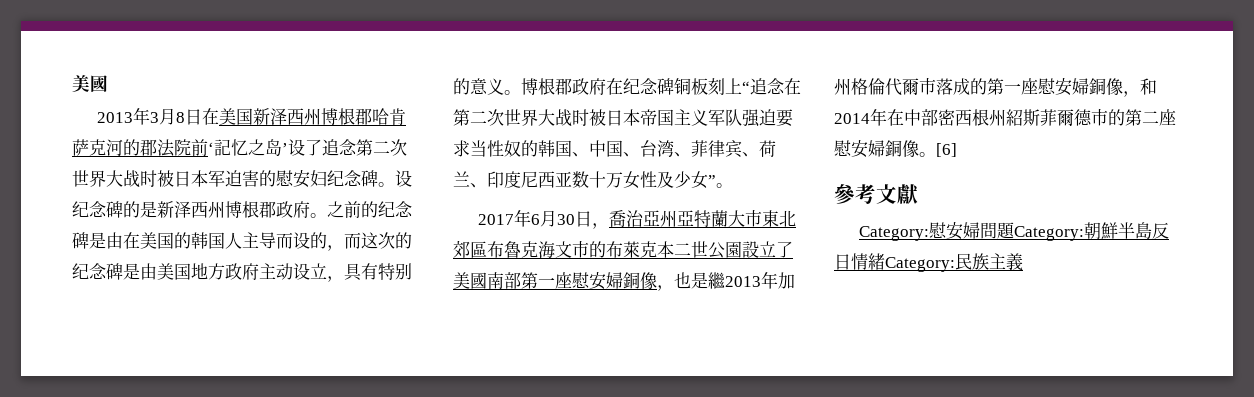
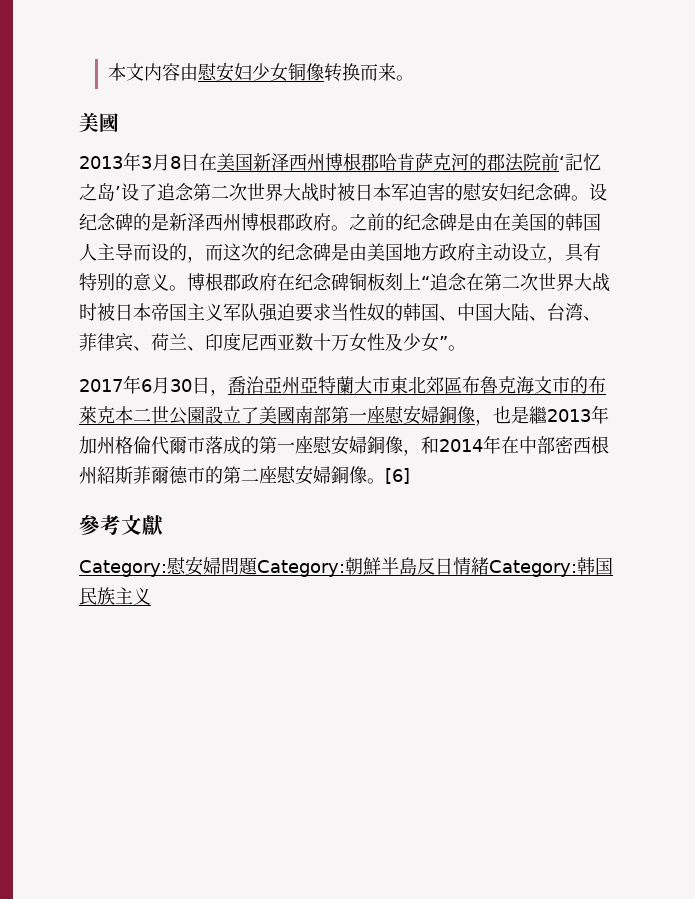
+ 本文内容由慰安妇少女铜像转换而来。
- 博根郡政府在纪念碑铜板刻上“追念在第二次世界大战时被日本帝国主义军队强迫要求当性奴的韩国、中国、台湾、菲律宾、荷兰、印度尼西亚数十万女性及少女”。
+ 博根郡政府在纪念碑铜板刻上“追念在第二次世界大战时被日本帝国主义军队强迫要求当性奴的韩国、中国大陆、台湾、菲律宾、荷兰、印度尼西亚数十万女性及少女”。
- Category:慰安婦問題Category:朝鮮半島反日情緒Category:民族主義
+ Category:慰安婦問題Category:朝鮮半島反日情緒Category:韩国民族主义

